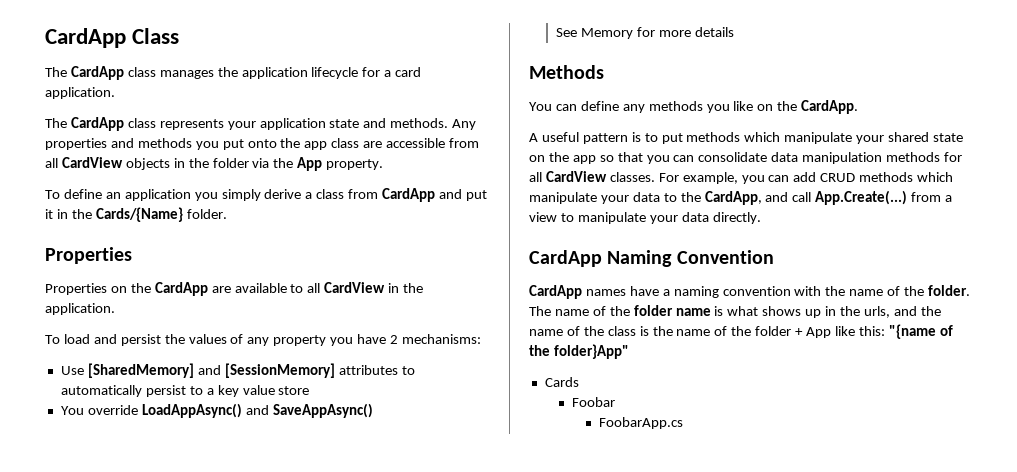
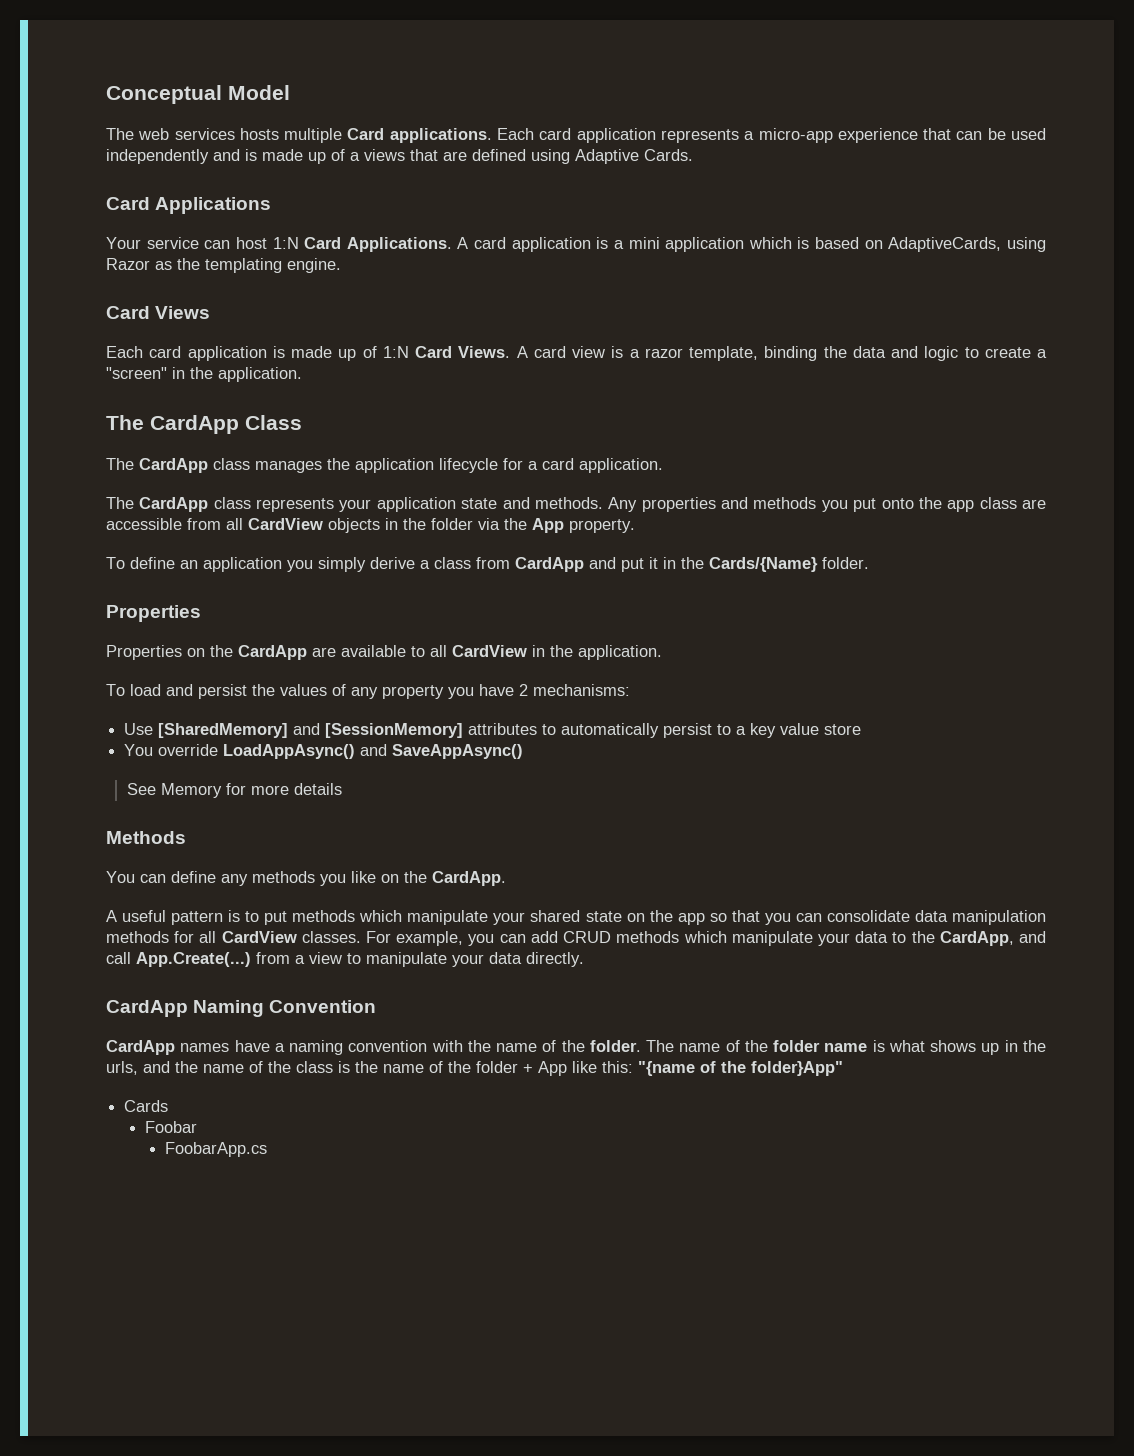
- CardApp Class
+ Conceptual Model
+ The web services hosts multiple Card applications. Each card application represents a micro-app experience that can be used independently and is made up of a views that are defined using Adaptive Cards.
+ Card Applications
+ Your service can host 1:N Card Applications. A card application is a mini application which is based on AdaptiveCards, using Razor as the templating engine.
+ Card Views
+ Each card application is made up of 1:N Card Views. A card view is a razor template, binding the data and logic to create a "screen" in the application.
+ The CardApp Class

